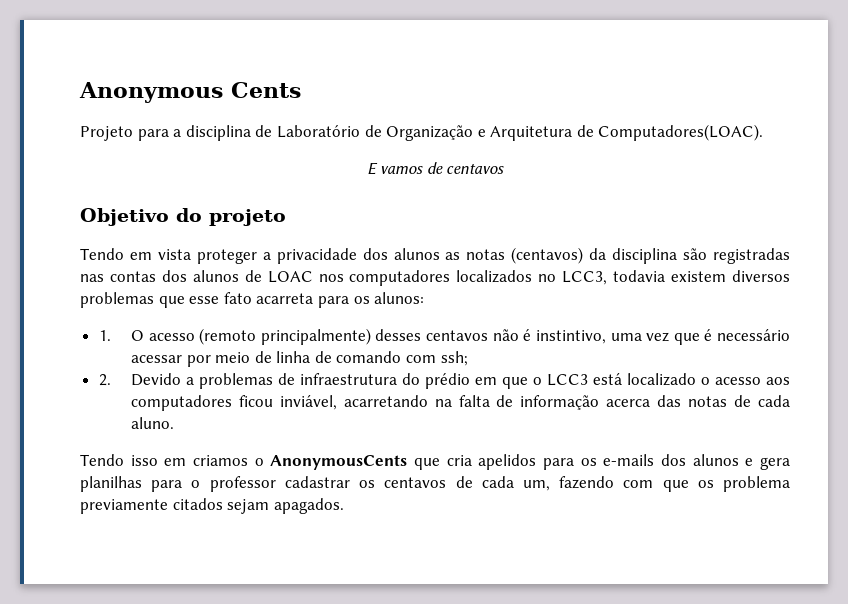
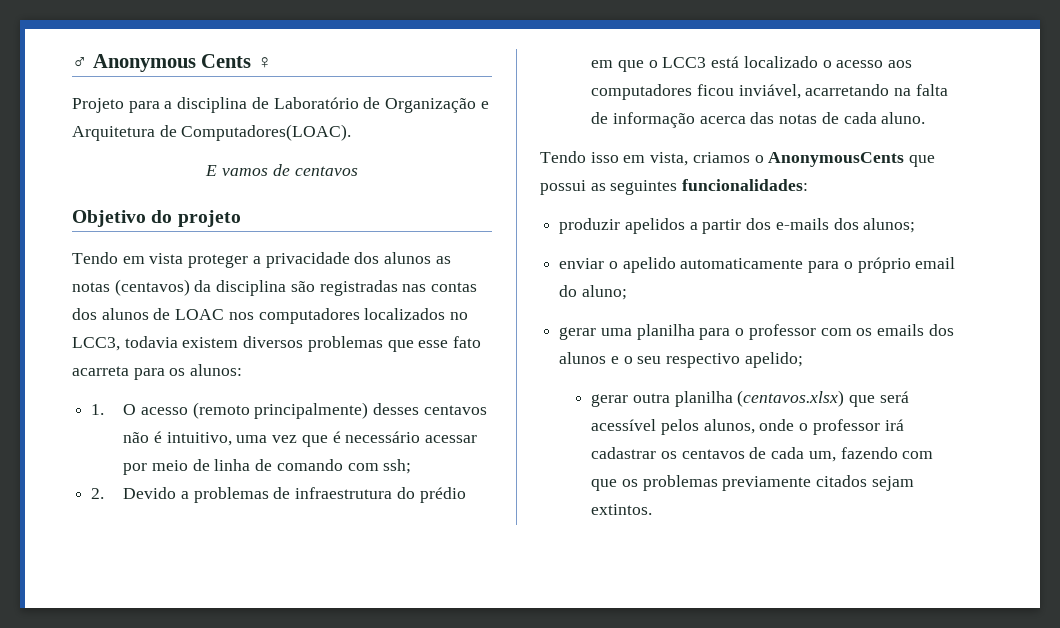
- Anonymous Cents
+ ♂ Anonymous Cents ♀
- 1. O acesso (remoto principalmente) desses centavos não é instintivo, uma vez que é necessário acessar por meio de linha de comando com ssh;
+ 1. O acesso (remoto principalmente) desses centavos não é intuitivo, uma vez que é necessário acessar por meio de linha de comando com ssh;
- Tendo isso em criamos o AnonymousCents que cria apelidos para os e-mails dos alunos e gera planilhas para o professor cadastrar os centavos de cada um, fazendo com que os problema previamente citados sejam apagados.
+ Tendo isso em vista, criamos o AnonymousCents que possui as seguintes funcionalidades:
+ produzir apelidos a partir dos e-mails dos alunos;
+ enviar o apelido automaticamente para o próprio email do aluno;
+ gerar uma planilha para o professor com os emails dos alunos e o seu respectivo apelido;
+ gerar outra planilha (centavos.xlsx) que será acessível pelos alunos, onde o professor irá cadastrar os centavos de cada um, fazendo com que os problemas previamente citados sejam extintos.

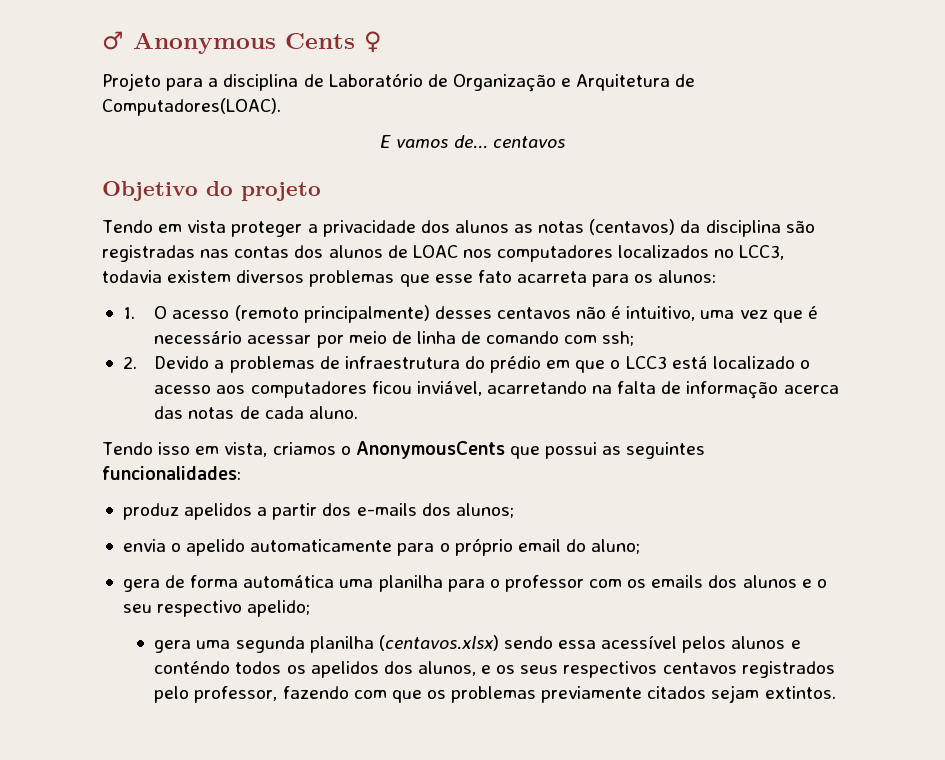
- E vamos de centavos
+ E vamos de... centavos
- produzir apelidos a partir dos e-mails dos alunos;
+ produz apelidos a partir dos e-mails dos alunos;
- enviar o apelido automaticamente para o próprio email do aluno;
+ envia o apelido automaticamente para o próprio email do aluno;
- gerar uma planilha para o professor com os emails dos alunos e o seu respectivo apelido;
+ gera de forma automática uma planilha para o professor com os emails dos alunos e o seu respectivo apelido;
- gerar outra planilha (centavos.xlsx) que será acessível pelos alunos, onde o professor irá cadastrar os centavos de cada um, fazendo com que os problemas previamente citados sejam extintos.
+ gera uma segunda planilha (centavos.xlsx) sendo essa acessível pelos alunos e conténdo todos os apelidos dos alunos, e os seus respectivos centavos registrados pelo professor, fazendo com que os problemas previamente citados sejam extintos.

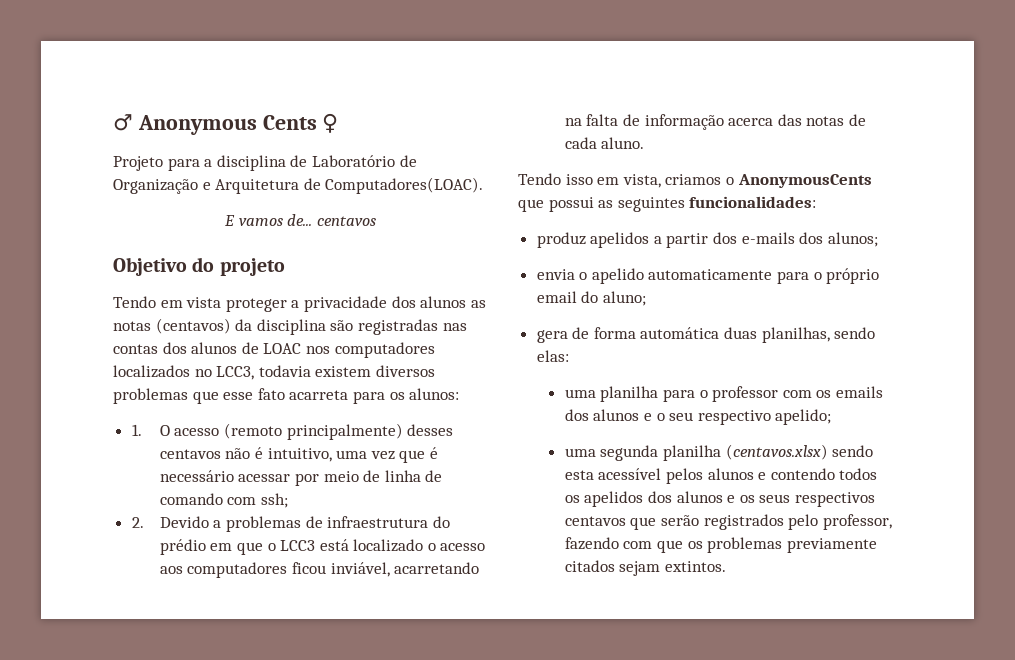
- gera de forma automática uma planilha para o professor com os emails dos alunos e o seu respectivo apelido;
+ gera de forma automática duas planilhas, sendo elas:
+ uma planilha para o professor com os emails dos alunos e o seu respectivo apelido;
- gera uma segunda planilha (centavos.xlsx) sendo essa acessível pelos alunos e conténdo todos os apelidos dos alunos, e os seus respectivos centavos registrados pelo professor, fazendo com que os problemas previamente citados sejam extintos.
+ uma segunda planilha (centavos.xlsx) sendo esta acessível pelos alunos e contendo todos os apelidos dos alunos e os seus respectivos centavos que serão registrados pelo professor, fazendo com que os problemas previamente citados sejam extintos.

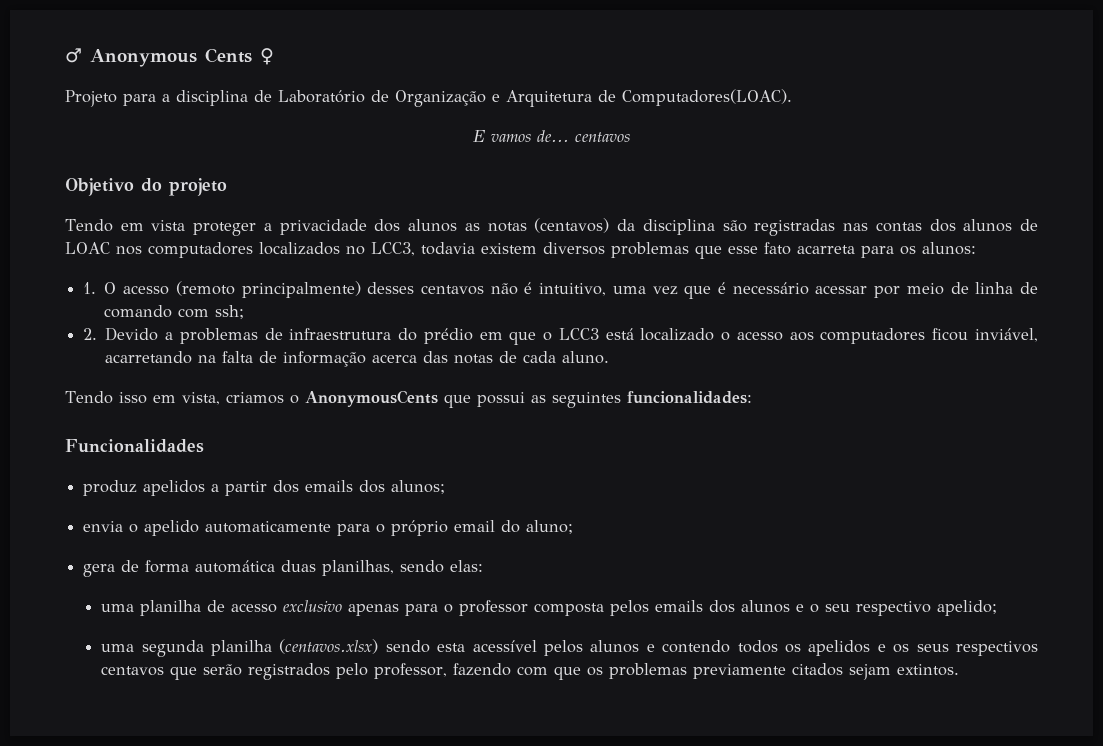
+ Funcionalidades
- produz apelidos a partir dos e-mails dos alunos;
+ produz apelidos a partir dos emails dos alunos;
- uma planilha para o professor com os emails dos alunos e o seu respectivo apelido;
+ uma planilha de acesso exclusivo apenas para o professor composta pelos emails dos alunos e o seu respectivo apelido;
- uma segunda planilha (centavos.xlsx) sendo esta acessível pelos alunos e contendo todos os apelidos dos alunos e os seus respectivos centavos que serão registrados pelo professor, fazendo com que os problemas previamente citados sejam extintos.
+ uma segunda planilha (centavos.xlsx) sendo esta acessível pelos alunos e contendo todos os apelidos e os seus respectivos centavos que serão registrados pelo professor, fazendo com que os problemas previamente citados sejam extintos.

